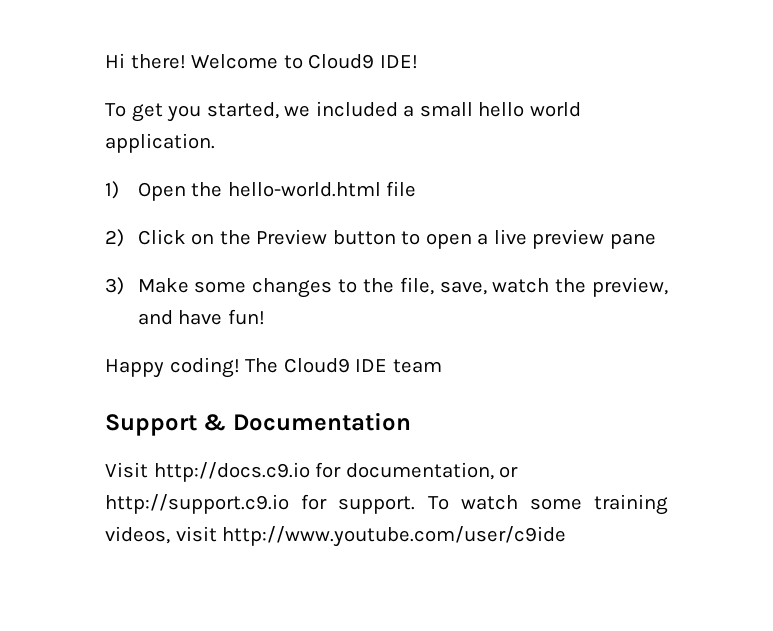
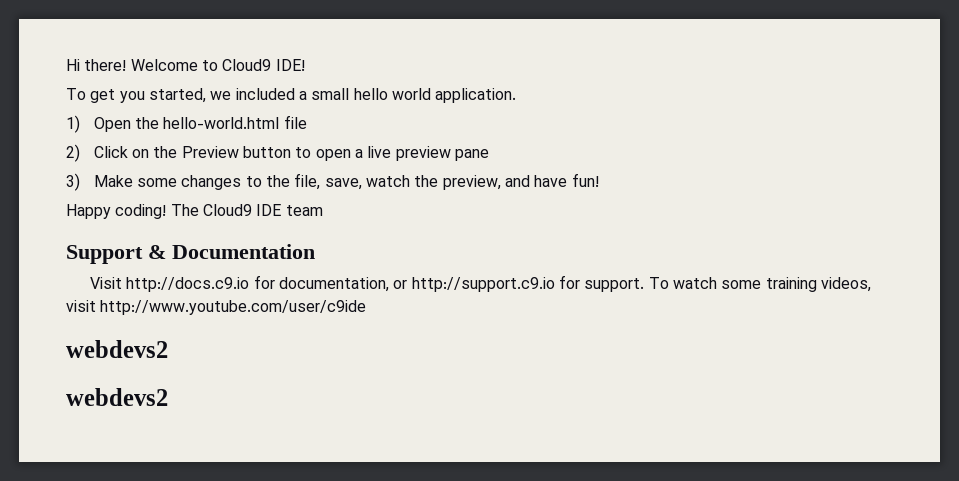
  To watch some training videos, visit http://www.youtube.com/user/c9ide
+ webdevs2
+ webdevs2

